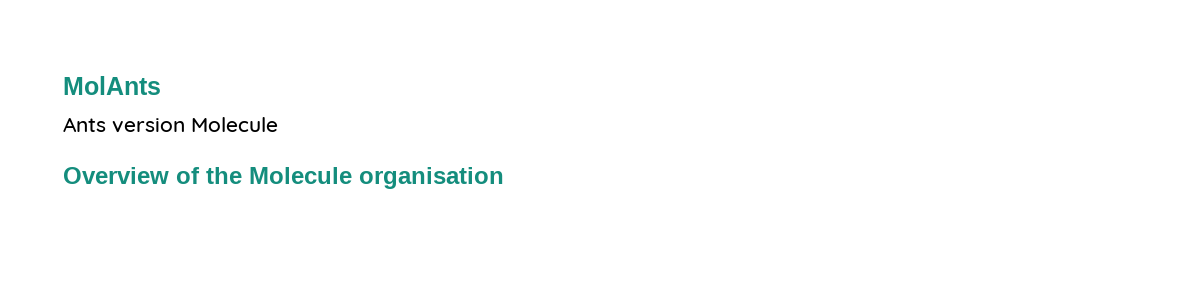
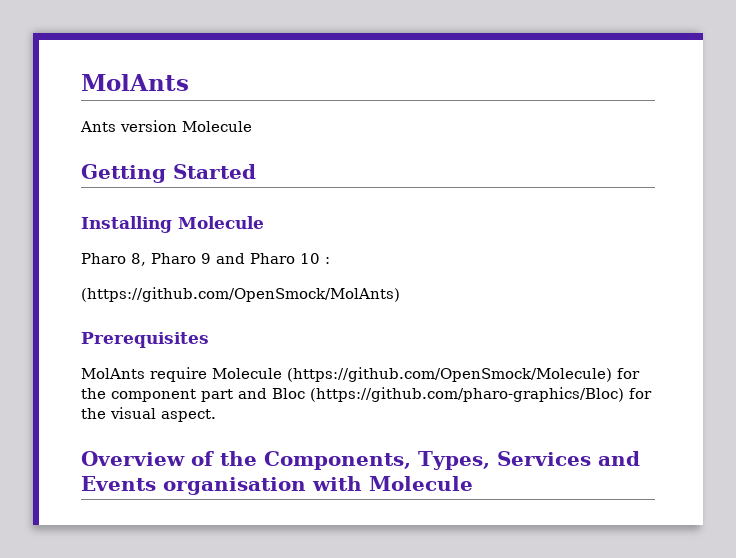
- Overview of the Molecule organisation
+ Getting Started
+ Installing Molecule
+ Pharo 8, Pharo 9 and Pharo 10 :
+ (https://github.com/OpenSmock/MolAnts)
+ Prerequisites
+ MolAnts require Molecule (https://github.com/OpenSmock/Molecule) for the component part and Bloc (https://github.com/pharo-graphics/Bloc) for the visual aspect.
+ Overview of the Components, Types, Services and Events organisation with Molecule

